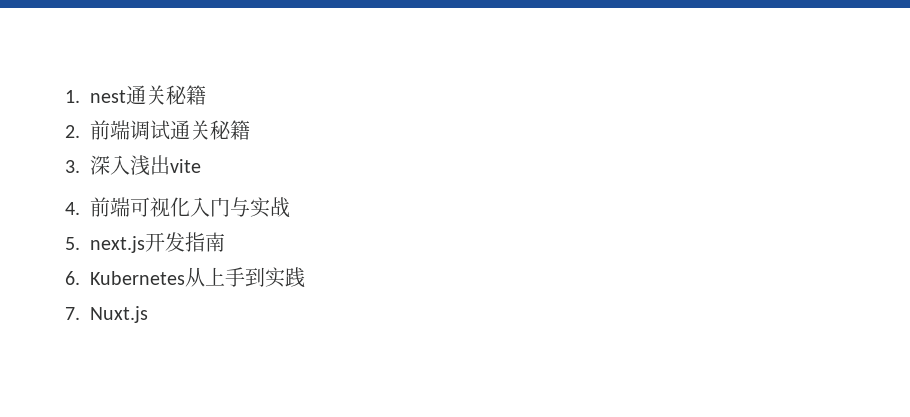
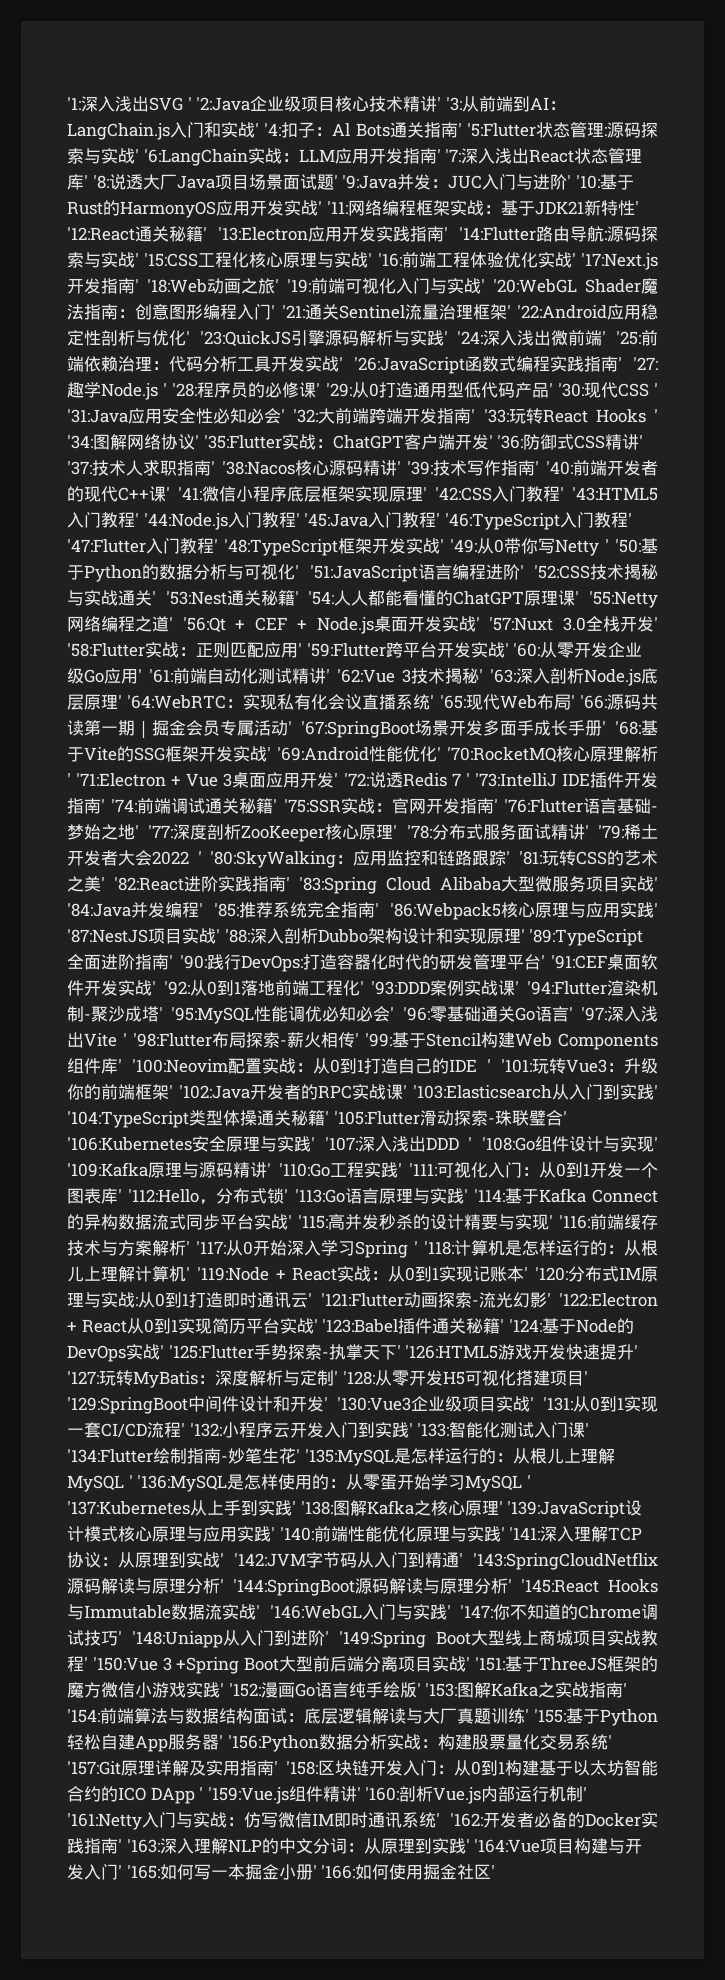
- 1. nest通关秘籍
- 2.前端调试通关秘籍
- 3.深入浅出vite
- 4.前端可视化入门与实战
- 5. next.js开发指南
- 6. Kubernetes从上手到实践
- 7. Nuxt.js
+ '1:深入浅出SVG ' '2:Java企业级项目核心技术精讲' '3:从前端到AI：LangChain.js入门和实战' '4:扣子：Al Bots通关指南' '5:Flutter状态管理:源码探索与实战' '6:LangChain实战：LLM应用开发指南' '7:深入浅出React状态管理库' '8:说透大厂Java项目场景面试题' '9:Java并发：JUC入门与进阶' '10:基于Rust的HarmonyOS应用开发实战' '11:网络编程框架实战：基于JDK21新特性' '12:React通关秘籍' '13:Electron应用开发实践指南' '14:Flutter路由导航:源码探索与实战' '15:CSS工程化核心原理与实战' '16:前端工程体验优化实战' '17:Next.js开发指南' '18:Web动画之旅' '19:前端可视化入门与实战' '20:WebGL Shader魔法指南：创意图形编程入门' '21:通关Sentinel流量治理框架' '22:Android应用稳定性剖析与优化' '23:QuickJS引擎源码解析与实践' '24:深入浅出微前端' '25:前端依赖治理：代码分析工具开发实战' '26:JavaScript函数式编程实践指南' '27:趣学Node.js ' '28:程序员的必修课' '29:从0打造通用型低代码产品' '30:现代CSS ' '31:Java应用安全性必知必会' '32:大前端跨端开发指南' '33:玩转React Hooks ' '34:图解网络协议' '35:Flutter实战：ChatGPT客户端开发' '36:防御式CSS精讲' '37:技术人求职指南' '38:Nacos核心源码精讲' '39:技术写作指南' '40:前端开发者的现代C++课' '41:微信小程序底层框架实现原理' '42:CSS入门教程' '43:HTML5入门教程' '44:Node.js入门教程' '45:Java入门教程' '46:TypeScript入门教程' '47:Flutter入门教程' '48:TypeScript框架开发实战' '49:从0带你写Netty ' '50:基于Python的数据分析与可视化' '51:JavaScript语言编程进阶' '52:CSS技术揭秘与实战通关' '53:Nest通关秘籍' '54:人人都能看懂的ChatGPT原理课' '55:Netty网络编程之道' '56:Qt + CEF + Node.js桌面开发实战' '57:Nuxt 3.0全栈开发' '58:Flutter实战：正则匹配应用' '59:Flutter跨平台开发实战' '60:从零开发企业级Go应用' '61:前端自动化测试精讲' '62:Vue 3技术揭秘' '63:深入剖析Node.js底层原理' '64:WebRTC：实现私有化会议直播系统' '65:现代Web布局' '66:源码共读第一期｜掘金会员专属活动' '67:SpringBoot场景开发多面手成长手册' '68:基于Vite的SSG框架开发实战' '69:Android性能优化' '70:RocketMQ核心原理解析' '71:Electron + Vue 3桌面应用开发' '72:说透Redis 7 ' '73:IntelliJ IDE插件开发指南' '74:前端调试通关秘籍' '75:SSR实战：官网开发指南' '76:Flutter语言基础-梦始之地' '77:深度剖析ZooKeeper核心原理' '78:分布式服务面试精讲' '79:稀土开发者大会2022 ' '80:SkyWalking：应用监控和链路跟踪' '81:玩转CSS的艺术之美' '82:React进阶实践指南' '83:Spring Cloud Alibaba大型微服务项目实战' '84:Java并发编程' '85:推荐系统完全指南' '86:Webpack5核心原理与应用实践' '87:NestJS项目实战' '88:深入剖析Dubbo架构设计和实现原理' '89:TypeScript全面进阶指南' '90:践行DevOps:打造容器化时代的研发管理平台' '91:CEF桌面软件开发实战' '92:从0到1落地前端工程化' '93:DDD案例实战课' '94:Flutter渲染机制-聚沙成塔' '95:MySQL性能调优必知必会' '96:零基础通关Go语言' '97:深入浅出Vite ' '98:Flutter布局探索-薪火相传' '99:基于Stencil构建Web Components组件库' '100:Neovim配置实战：从0到1打造自己的IDE ' '101:玩转Vue3：升级你的前端框架' '102:Java开发者的RPC实战课' '103:Elasticsearch从入门到实践' '104:TypeScript类型体操通关秘籍' '105:Flutter滑动探索-珠联璧合' '106:Kubernetes安全原理与实践' '107:深入浅出DDD ' '108:Go组件设计与实现' '109:Kafka原理与源码精讲' '110:Go工程实践' '111:可视化入门：从0到1开发一个图表库' '112:Hello，分布式锁' '113:Go语言原理与实践' '114:基于Kafka Connect的异构数据流式同步平台实战' '115:高并发秒杀的设计精要与实现' '116:前端缓存技术与方案解析' '117:从0开始深入学习Spring ' '118:计算机是怎样运行的：从根儿上理解计算机' '119:Node + React实战：从0到1实现记账本' '120:分布式IM原理与实战:从0到1打造即时通讯云' '121:Flutter动画探索-流光幻影' '122:Electron + React从0到1实现简历平台实战' '123:Babel插件通关秘籍' '124:基于Node的DevOps实战' '125:Flutter手势探索-执掌天下' '126:HTML5游戏开发快速提升' '127:玩转MyBatis：深度解析与定制' '128:从零开发H5可视化搭建项目' '129:SpringBoot中间件设计和开发' '130:Vue3企业级项目实战' '131:从0到1实现一套CI/CD流程' '132:小程序云开发入门到实践' '133:智能化测试入门课' '134:Flutter绘制指南-妙笔生花' '135:MySQL是怎样运行的：从根儿上理解MySQL ' '136:MySQL是怎样使用的：从零蛋开始学习MySQL ' '137:Kubernetes从上手到实践' '138:图解Kafka之核心原理' '139:JavaScript设计模式核心原理与应用实践' '140:前端性能优化原理与实践' '141:深入理解TCP协议：从原理到实战' '142:JVM字节码从入门到精通' '143:SpringCloudNetflix源码解读与原理分析' '144:SpringBoot源码解读与原理分析' '145:React Hooks与Immutable数据流实战' '146:WebGL入门与实践' '147:你不知道的Chrome调试技巧' '148:Uniapp从入门到进阶' '149:Spring Boot大型线上商城项目实战教程' '150:Vue 3 +Spring Boot大型前后端分离项目实战' '151:基于ThreeJS框架的魔方微信小游戏实践' '152:漫画Go语言纯手绘版' '153:图解Kafka之实战指南' '154:前端算法与数据结构面试：底层逻辑解读与大厂真题训练' '155:基于Python轻松自建App服务器' '156:Python数据分析实战：构建股票量化交易系统' '157:Git原理详解及实用指南' '158:区块链开发入门：从0到1构建基于以太坊智能合约的ICO DApp ' '159:Vue.js组件精讲' '160:剖析Vue.js内部运行机制' '161:Netty入门与实战：仿写微信IM即时通讯系统' '162:开发者必备的Docker实践指南' '163:深入理解NLP的中文分词：从原理到实践' '164:Vue项目构建与开发入门' '165:如何写一本掘金小册' '166:如何使用掘金社区'

